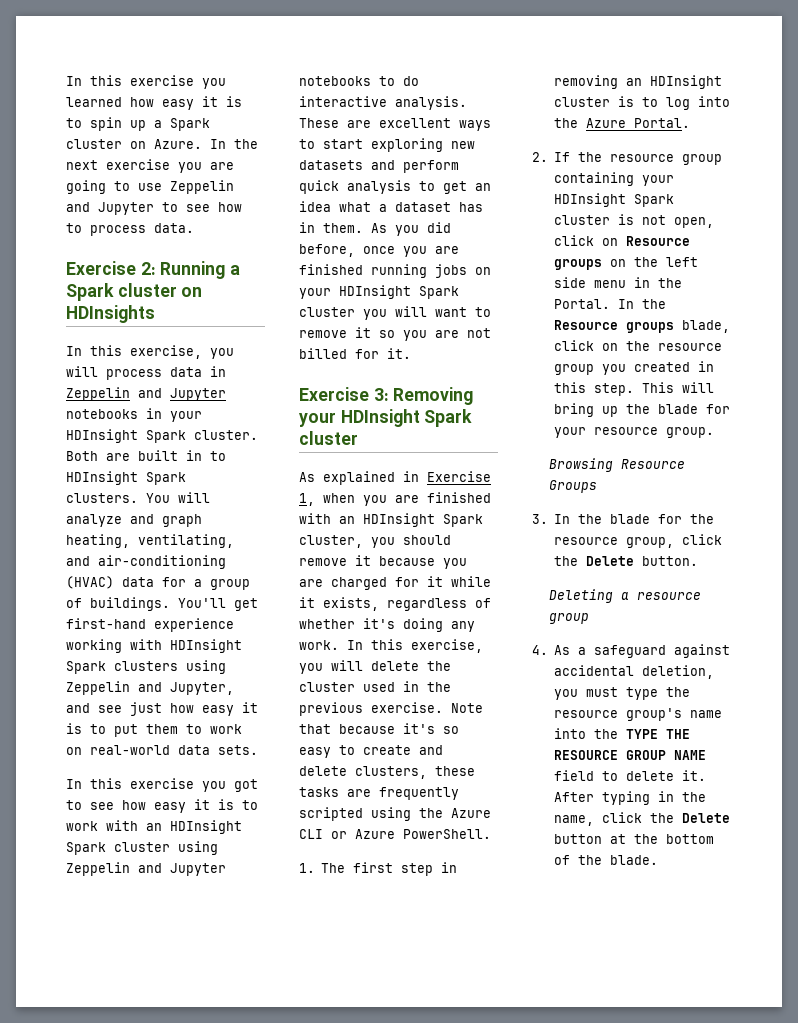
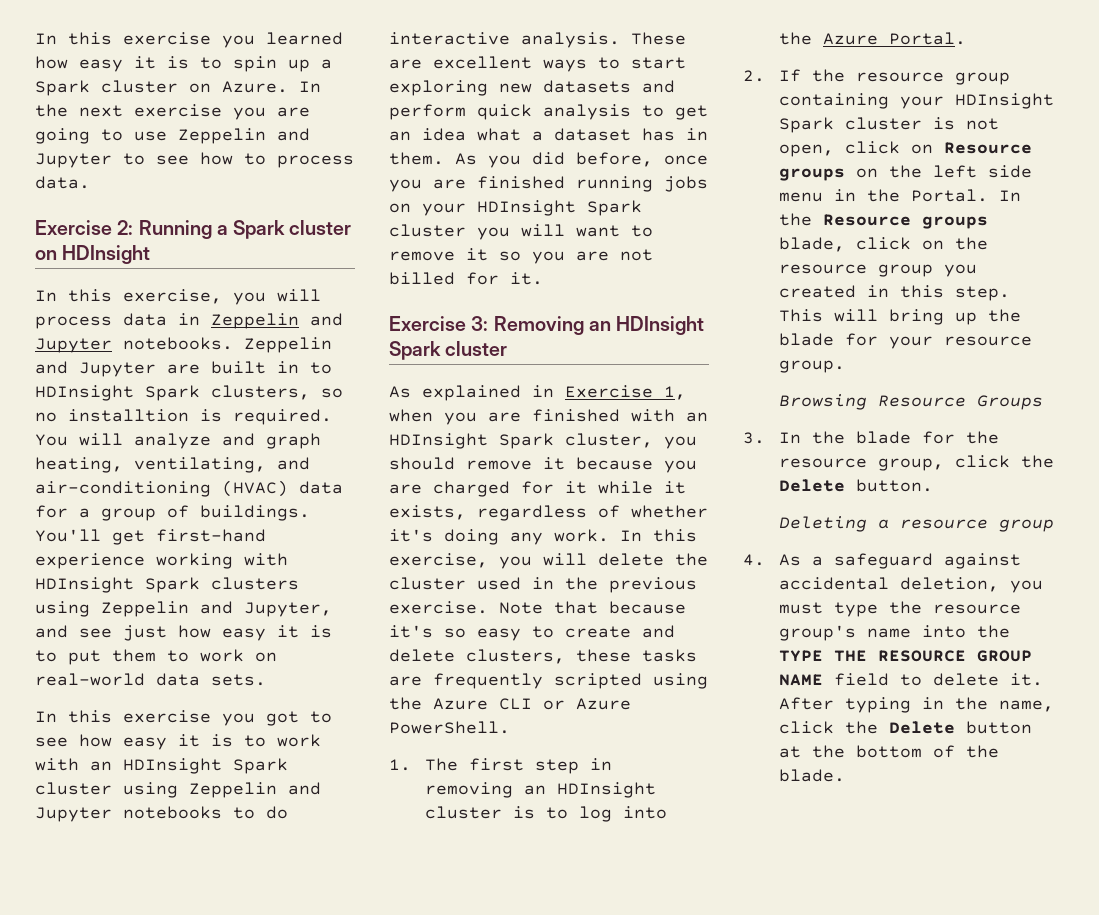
- Exercise 2: Running a Spark cluster on HDInsights
+ Exercise 2: Running a Spark cluster on HDInsight
- In this exercise, you will process data in Zeppelin and Jupyter notebooks in your HDInsight Spark cluster. Both are built in to HDInsight Spark clusters.
+ In this exercise, you will process data in Zeppelin and Jupyter notebooks. Zeppelin and Jupyter are built in to HDInsight Spark clusters, so no installtion is required.
- Exercise 3: Removing your HDInsight Spark cluster
+ Exercise 3: Removing an HDInsight Spark cluster

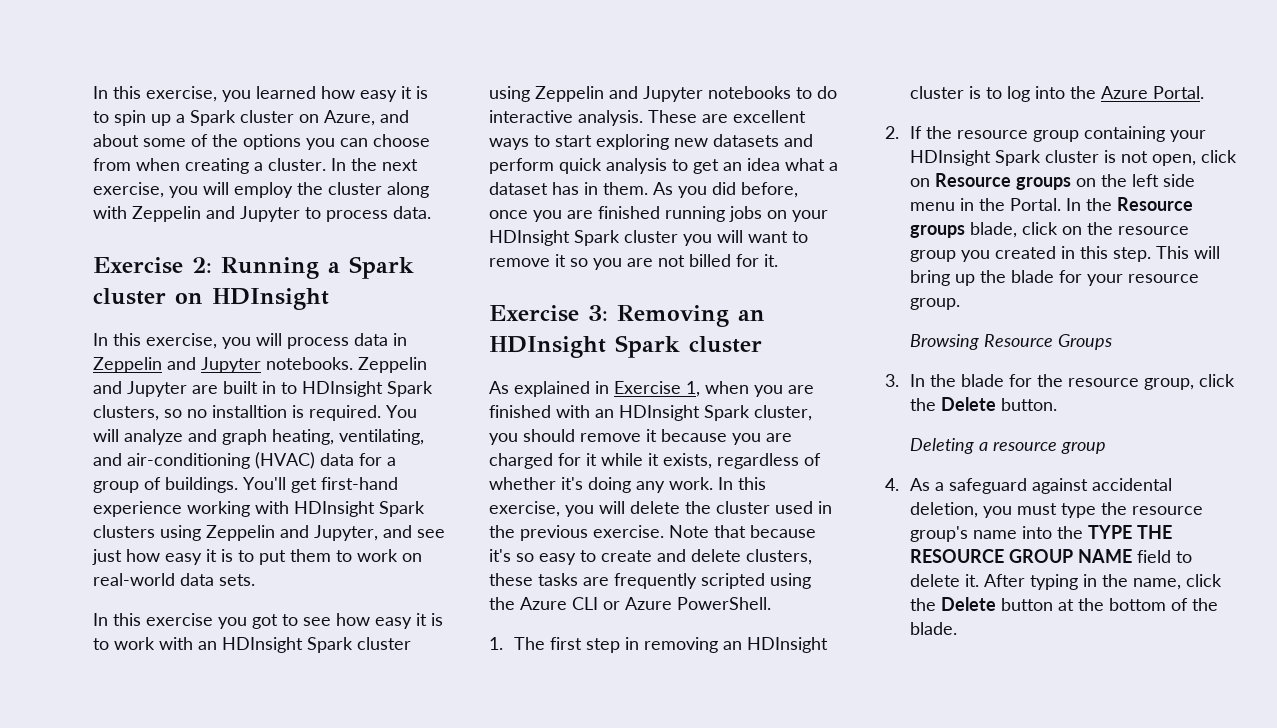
- In this exercise you learned how easy it is to spin up a Spark cluster on Azure. In the next exercise you are going to use Zeppelin and Jupyter to see how to process data.
+ In this exercise, you learned how easy it is to spin up a Spark cluster on Azure, and about some of the options you can choose from when creating a cluster. In the next exercise, you will employ the cluster along with Zeppelin and Jupyter to process data.

